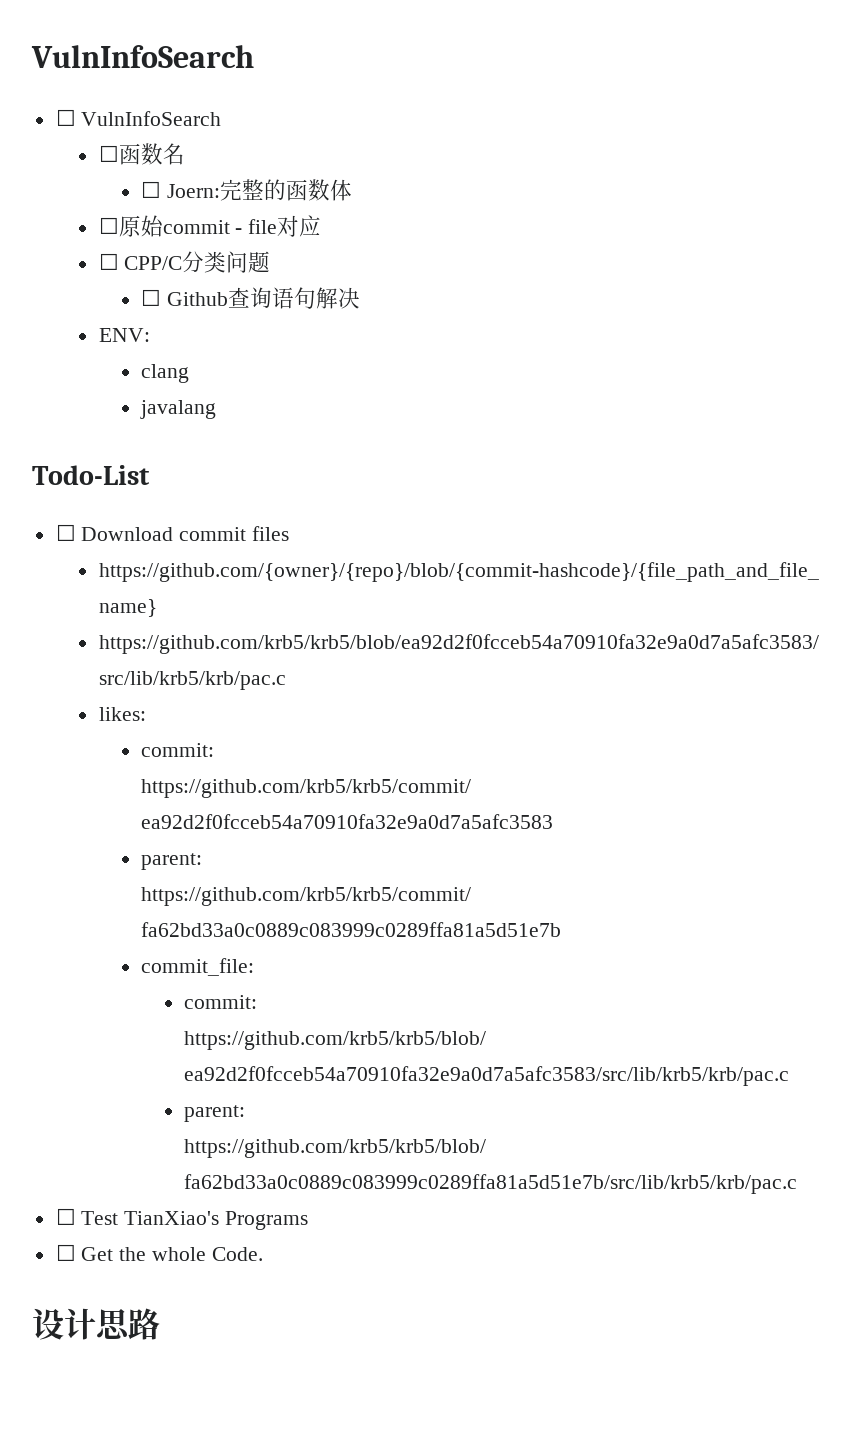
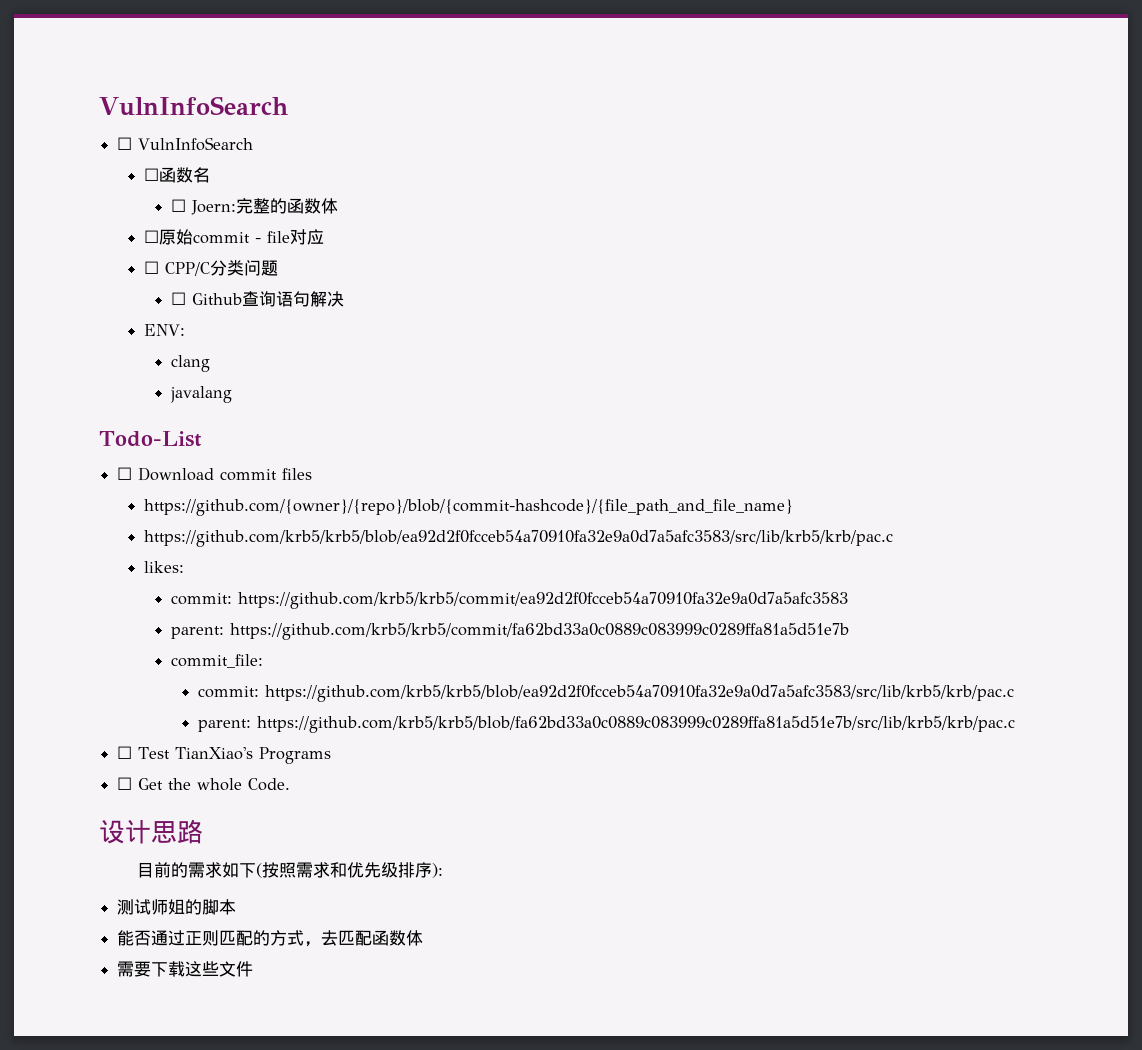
+ 目前的需求如下(按照需求和优先级排序):
+ 测试师姐的脚本
+ 能否通过正则匹配的方式，去匹配函数体
+ 需要下载这些文件

